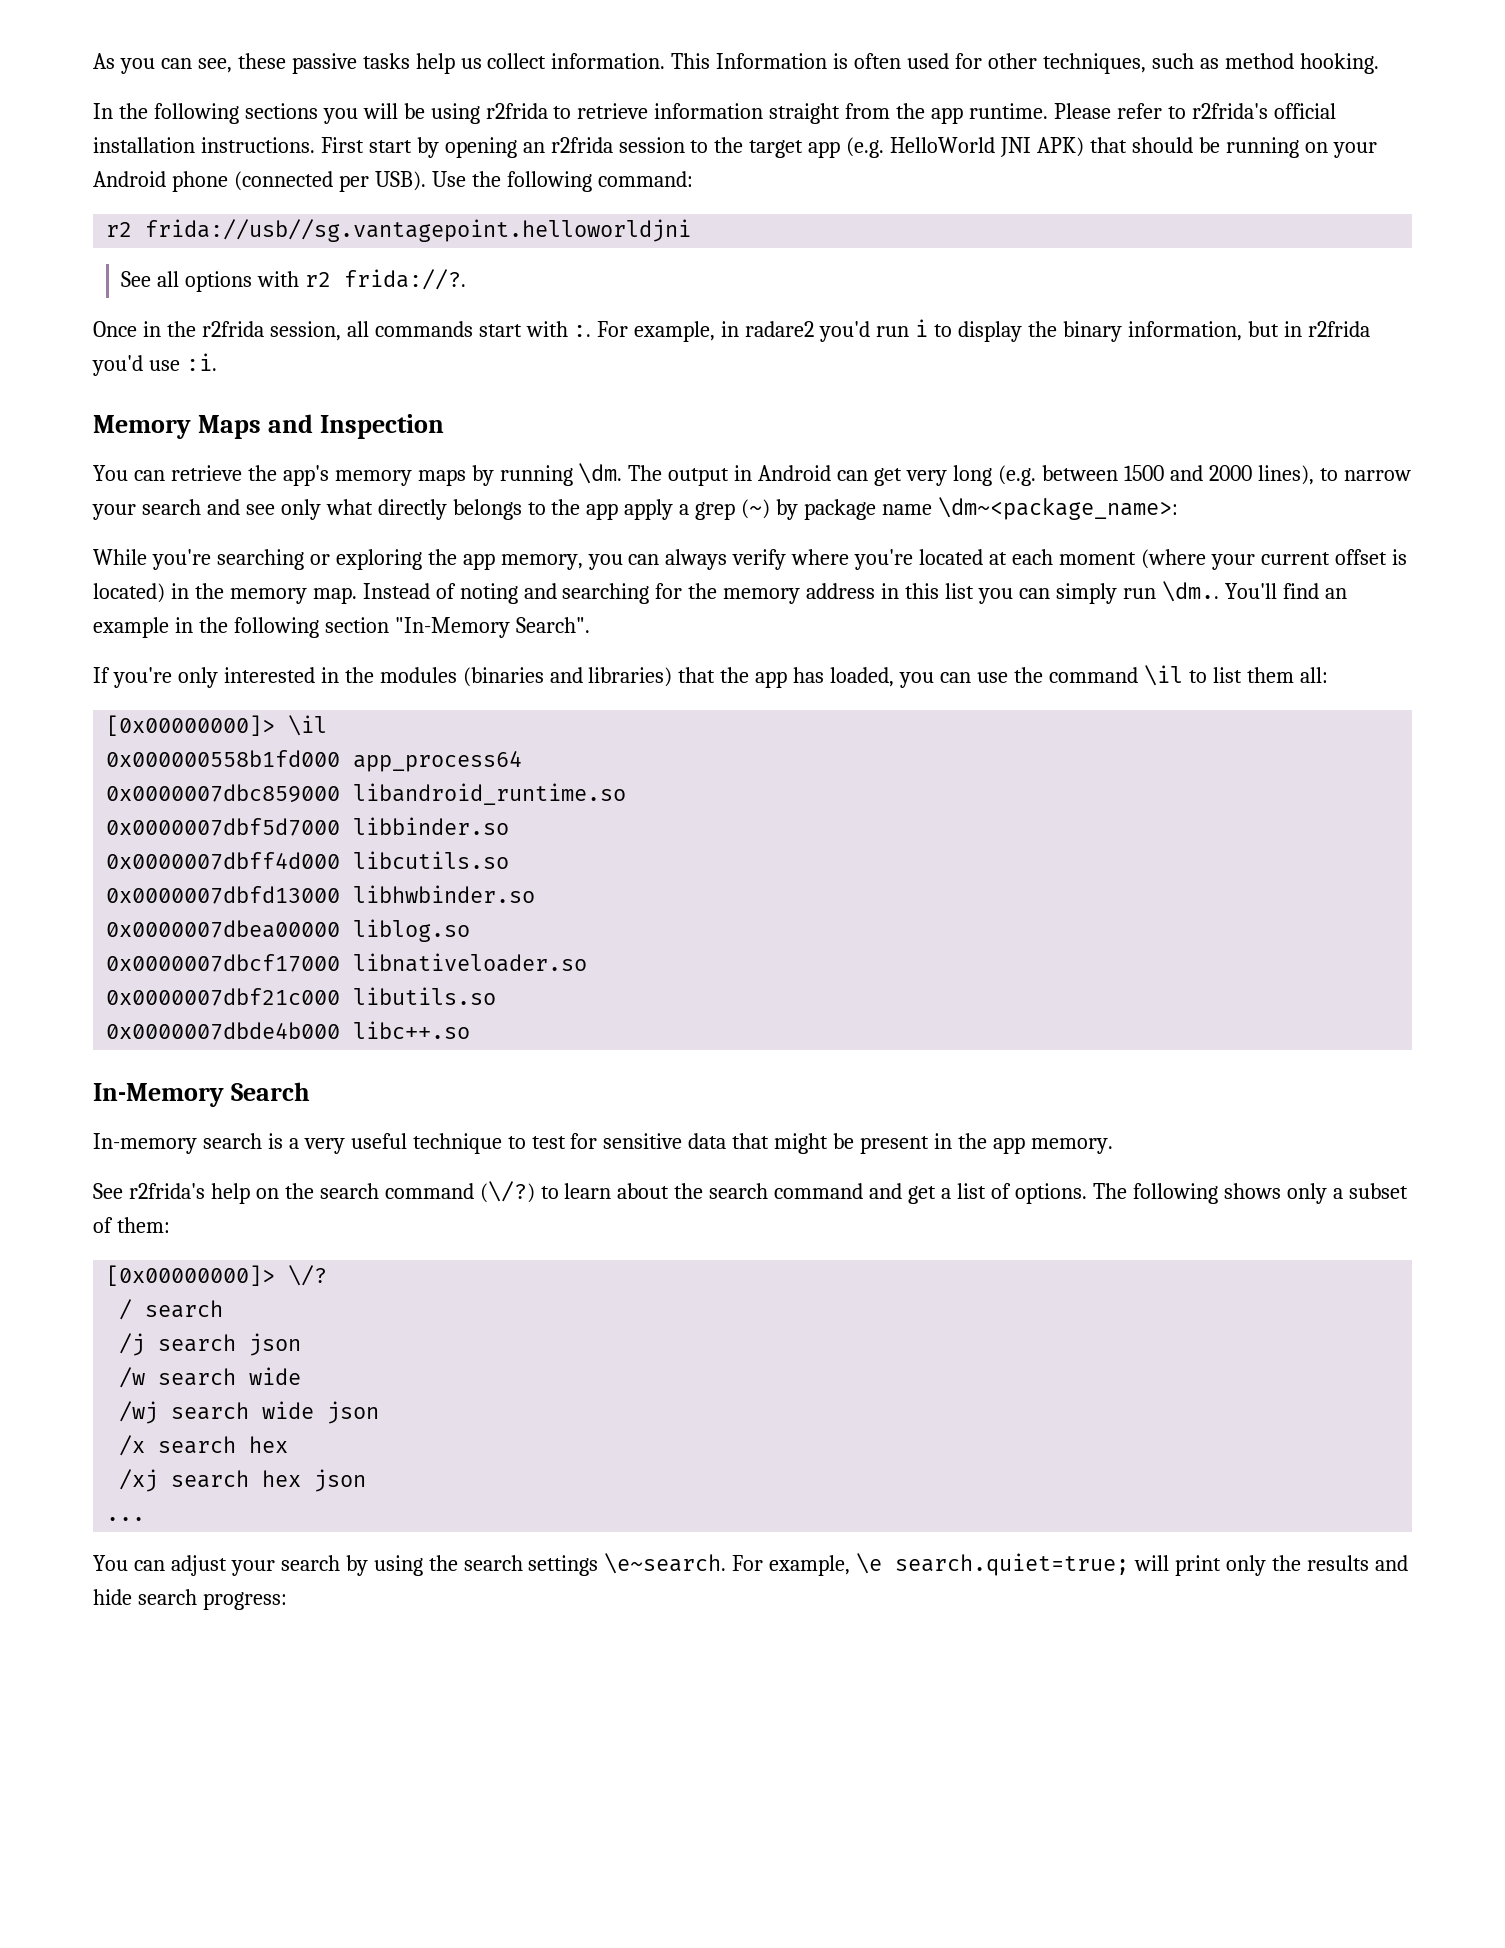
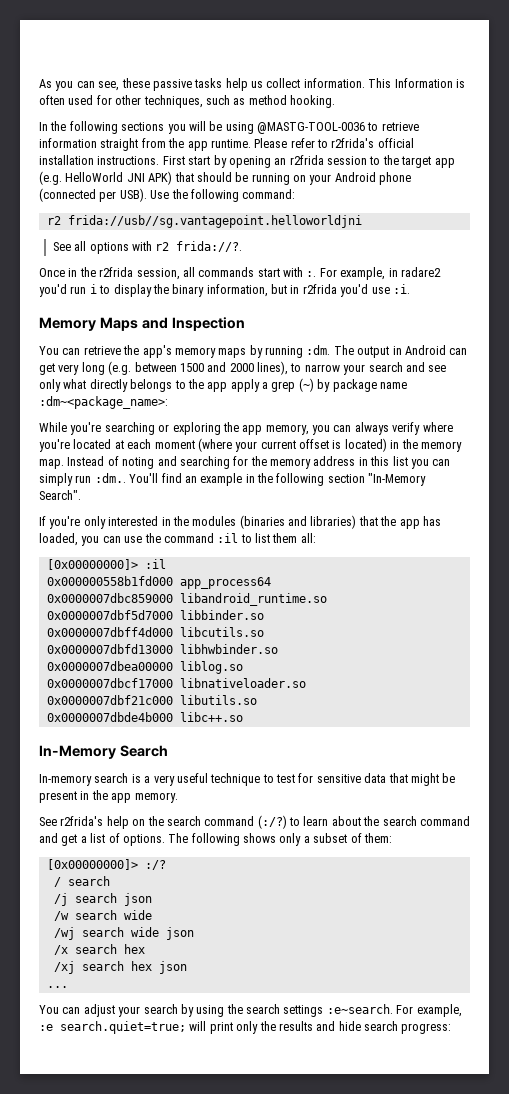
- In the following sections you will be using r2frida to retrieve information straight from the app runtime.
+ In the following sections you will be using @MASTG-TOOL-0036 to retrieve information straight from the app runtime.
- You can retrieve the app's memory maps by running \dm.
+ You can retrieve the app's memory maps by running :dm.
- The output in Android can get very long (e.g. between 1500 and 2000 lines), to narrow your search and see only what directly belongs to the app apply a grep (~) by package name \dm~<package_name>:
+ The output in Android can get very long (e.g. between 1500 and 2000 lines), to narrow your search and see only what directly belongs to the app apply a grep (~) by package name :dm~<package_name>:
- Instead of noting and searching for the memory address in this list you can simply run \dm..
+ Instead of noting and searching for the memory address in this list you can simply run :dm..
- If you're only interested in the modules (binaries and libraries) that the app has loaded, you can use the command \il to list them all:
+ If you're only interested in the modules (binaries and libraries) that the app has loaded, you can use the command :il to list them all:
- [0x00000000]> \il
+ [0x00000000]> :il
- See r2frida's help on the search command (\/?) to learn about the search command and get a list of options.
+ See r2frida's help on the search command (:/?) to learn about the search command and get a list of options.
- [0x00000000]> \/?
+ [0x00000000]> :/?
- You can adjust your search by using the search settings \e~search. For example, \e search.quiet=true; will print only the results and hide search progress:
+ You can adjust your search by using the search settings :e~search. For example, :e search.quiet=true; will print only the results and hide search progress:

